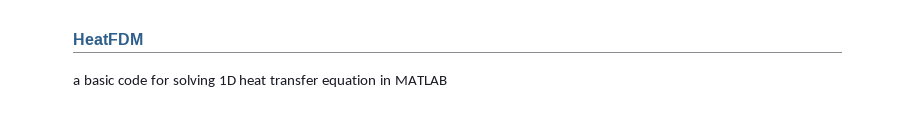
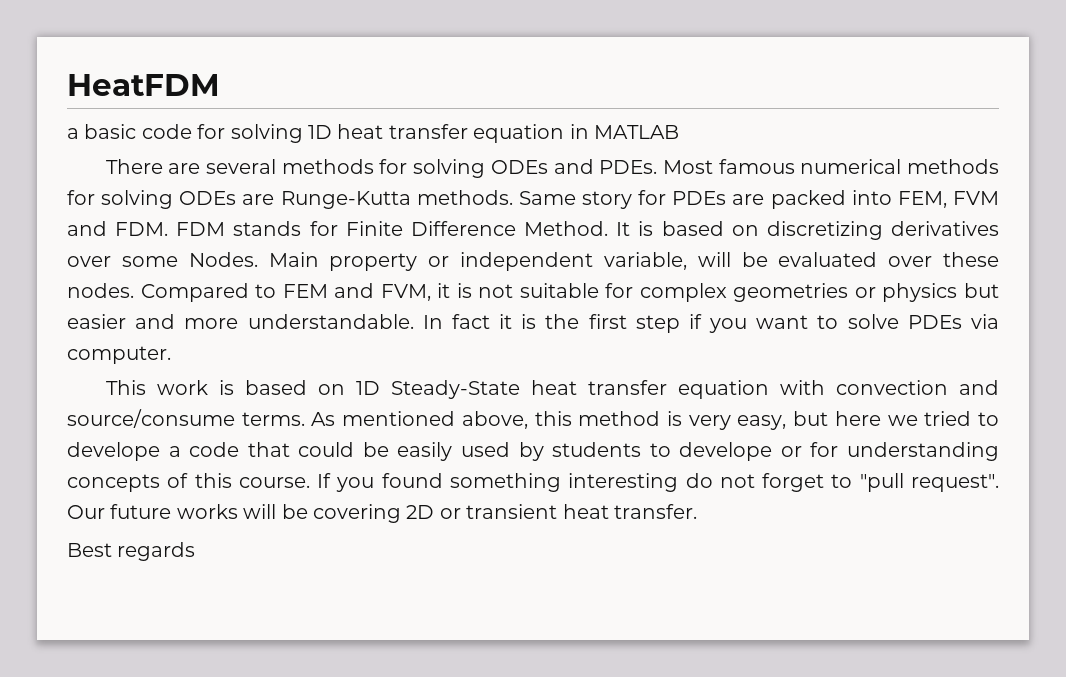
+ There are several methods for solving ODEs and PDEs. Most famous numerical methods for solving ODEs are Runge-Kutta methods. Same story for PDEs are packed into FEM, FVM and FDM. FDM stands for Finite Difference Method. It is based on discretizing derivatives over some Nodes. Main property or independent variable, will be evaluated over these nodes. Compared to FEM and FVM, it is not suitable for complex geometries or physics but easier and more understandable. In fact it is the first step if you want to solve PDEs via computer.
+ This work is based on 1D Steady-State heat transfer equation with convection and source/consume terms. As mentioned above, this method is very easy, but here we tried to develope a code that could be easily used by students to develope or for understanding concepts of this course. If you found something interesting do not forget to "pull request". Our future works will be covering 2D or transient heat transfer.
+ Best regards

